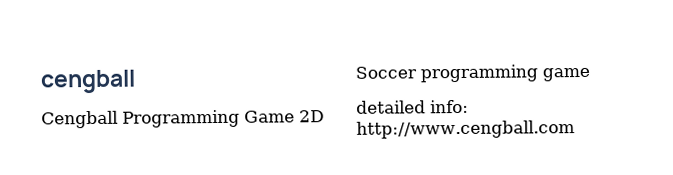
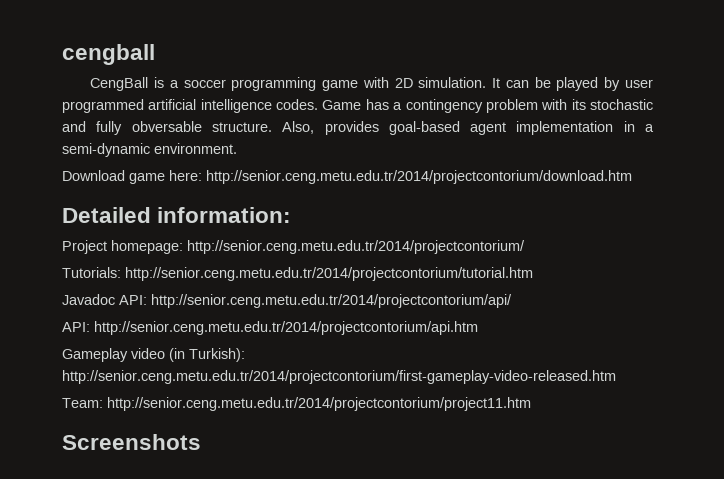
- Cengball Programming Game 2D Soccer programming game
- detailed info: http://www.cengball.com
+ CengBall is a soccer programming game with 2D simulation. It can be played by user programmed artificial intelligence codes. Game has a contingency problem with its stochastic and fully obversable structure. Also, provides goal-based agent implementation in a semi-dynamic environment.
+ Download game here: http://senior.ceng.metu.edu.tr/2014/projectcontorium/download.htm
+ Detailed information:
+ Project homepage: http://senior.ceng.metu.edu.tr/2014/projectcontorium/
+ Tutorials: http://senior.ceng.metu.edu.tr/2014/projectcontorium/tutorial.htm
+ Javadoc API: http://senior.ceng.metu.edu.tr/2014/projectcontorium/api/
+ API: http://senior.ceng.metu.edu.tr/2014/projectcontorium/api.htm
+ Gameplay video (in Turkish): http://senior.ceng.metu.edu.tr/2014/projectcontorium/first-gameplay-video-released.htm
+ Team: http://senior.ceng.metu.edu.tr/2014/projectcontorium/project11.htm
+ Screenshots

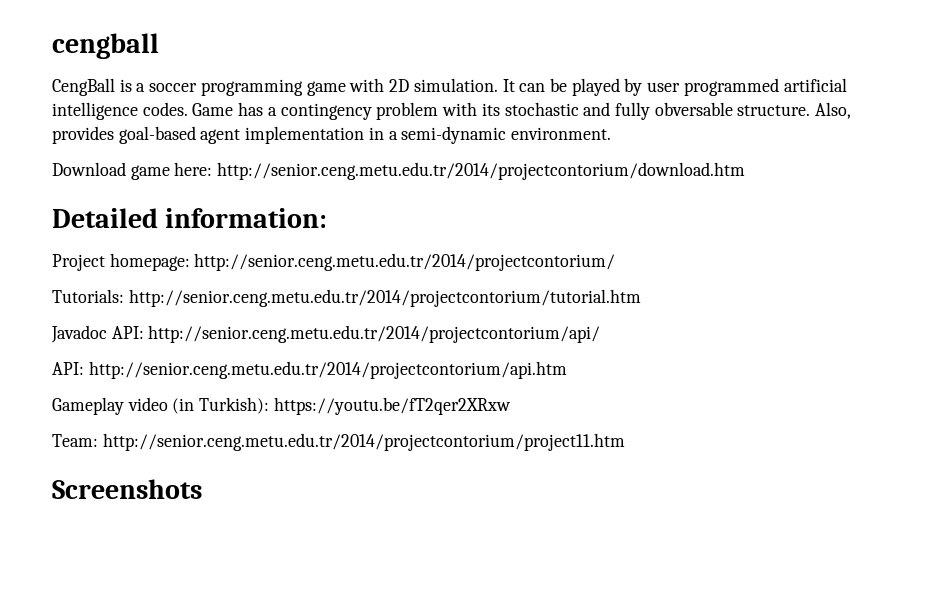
- Gameplay video (in Turkish): http://senior.ceng.metu.edu.tr/2014/projectcontorium/first-gameplay-video-released.htm
+ Gameplay video (in Turkish): https://youtu.be/fT2qer2XRxw

